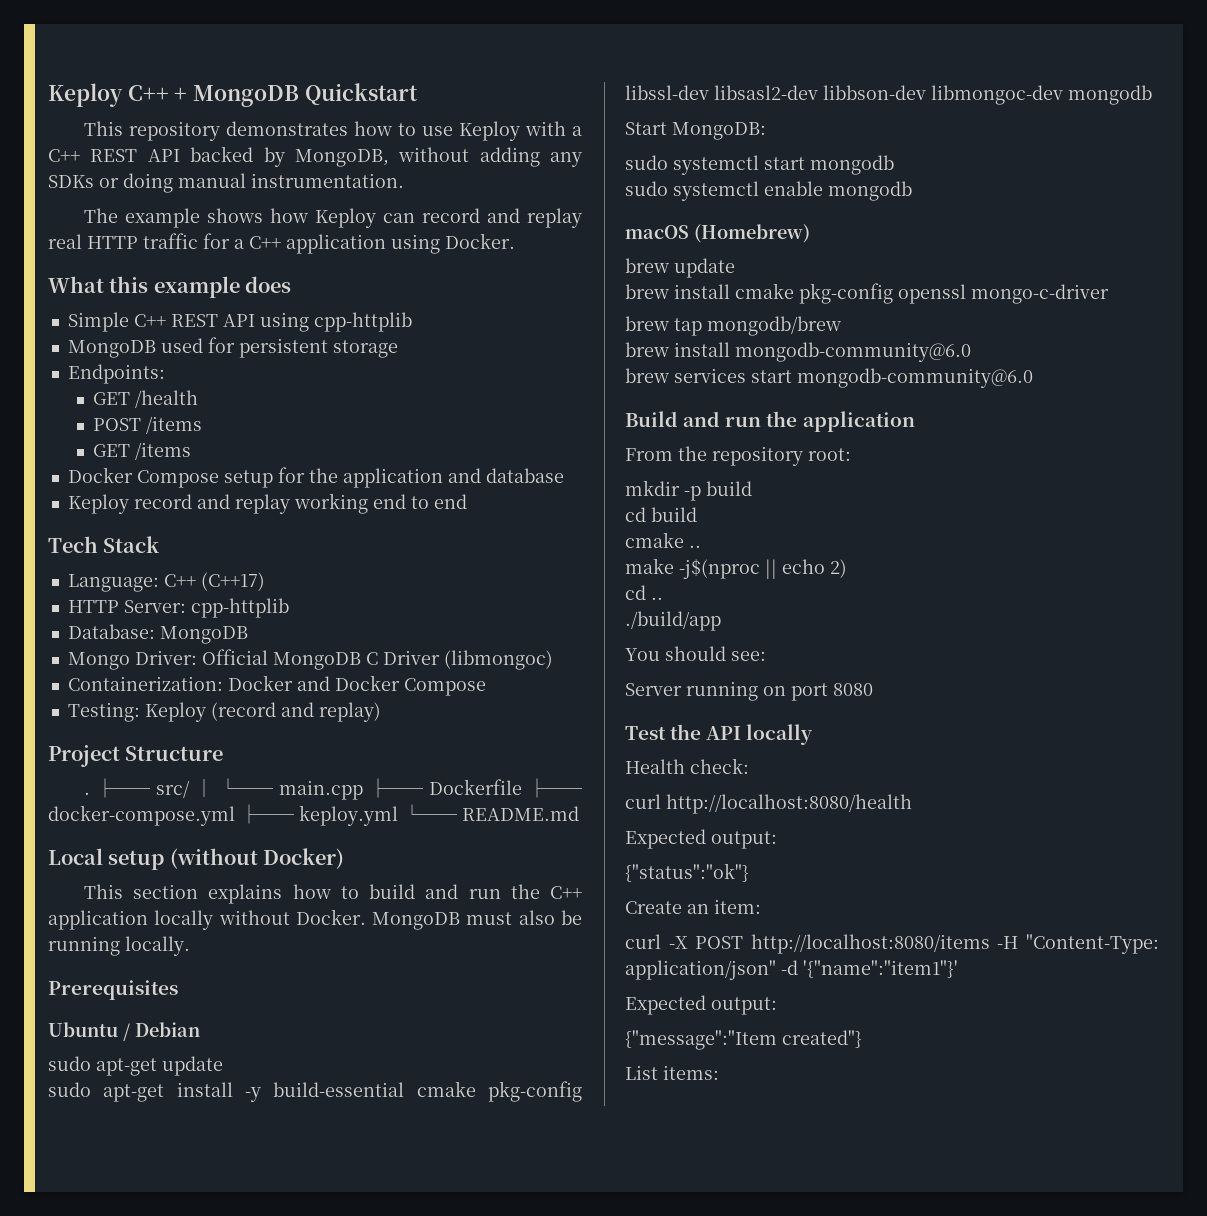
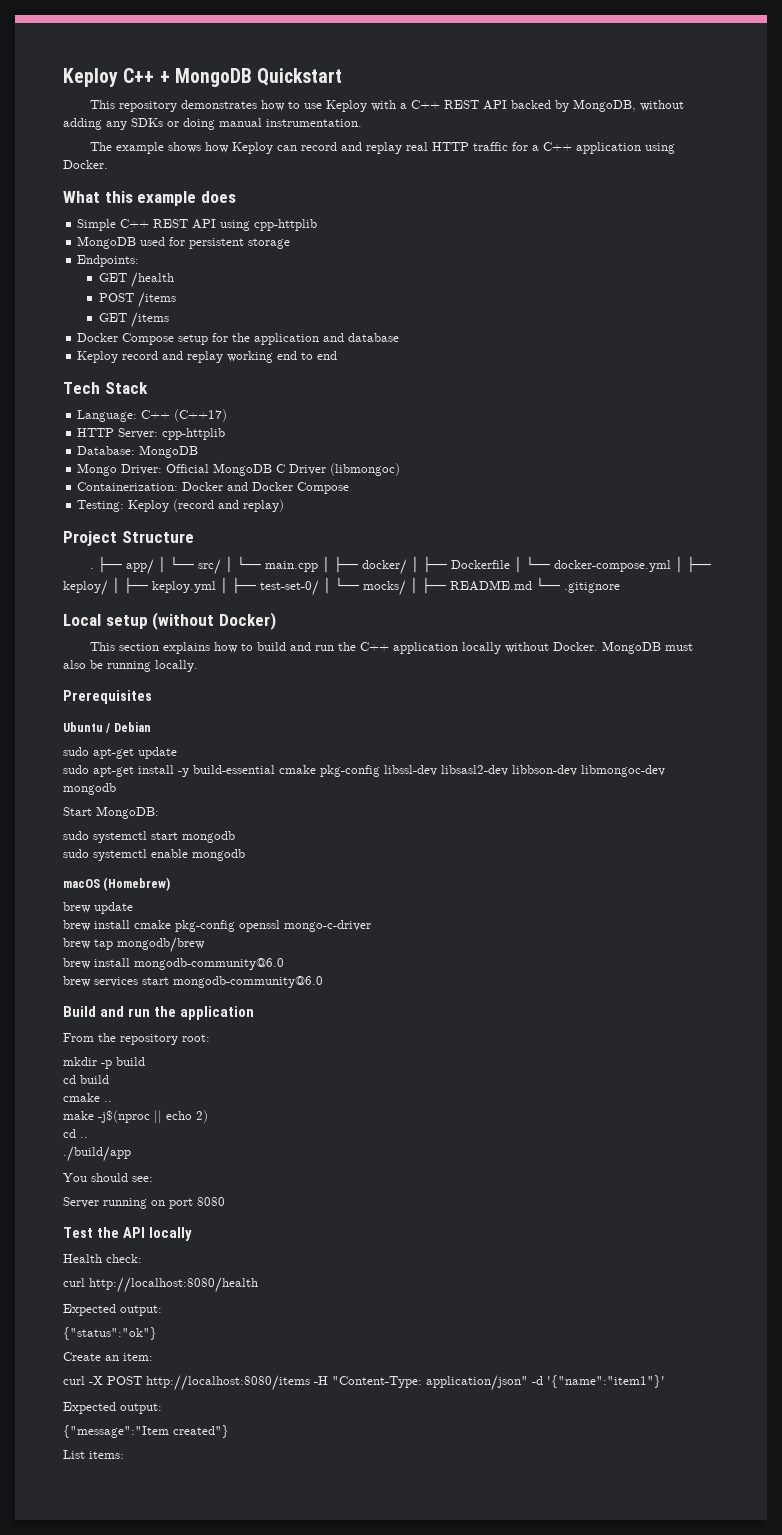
- ├── src/ │ └── main.cpp ├── Dockerfile ├── docker-compose.yml ├── keploy.yml └── README.md
+ ├── app/ │ └── src/ │ └── main.cpp │ ├── docker/ │ ├── Dockerfile │ └── docker-compose.yml │ ├── keploy/ │ ├── keploy.yml │ ├── test-set-0/ │ └── mocks/ │ ├── README.md └── .gitignore

